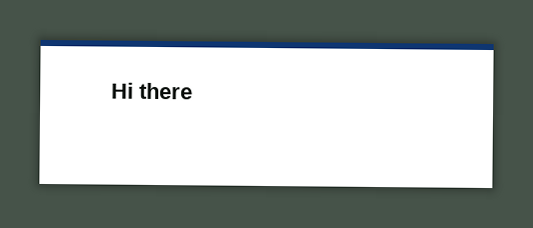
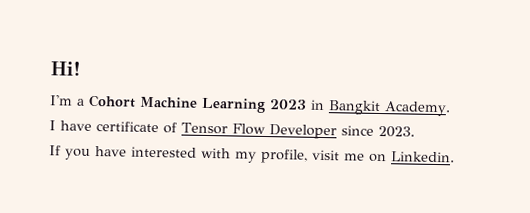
- Hi there
+ Hi!
+ I'm a Cohort Machine Learning 2023 in Bangkit Academy.
+ I have certificate of Tensor Flow Developer since 2023.
+ If you have interested with my profile, visit me on Linkedin.

